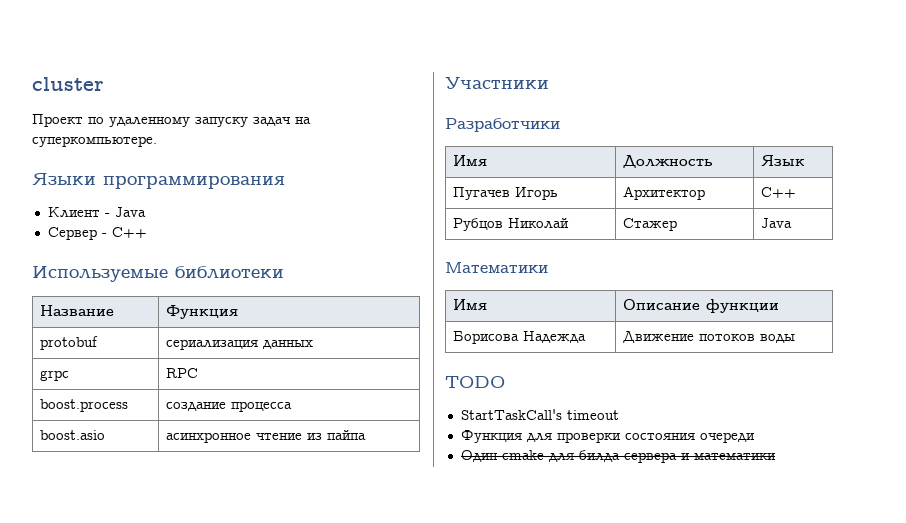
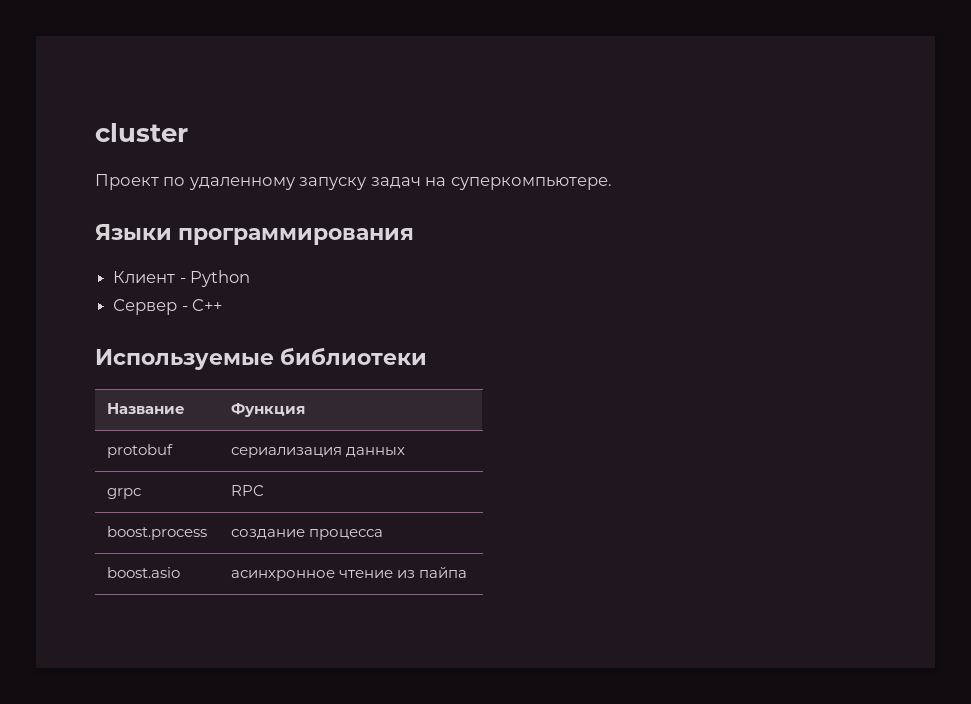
- Клиент - Java
+ Клиент - Python
- Участники
- Разработчики
- Имя | Должность | Язык
- Пугачев Игорь | Архитектор | C++
- Рубцов Николай | Стажер | Java
- Математики
- Имя | Описание функции
- Борисова Надежда | Движение потоков воды
- TODO
- StartTaskCall's timeout
- Функция для проверки состояния очереди
- Один cmake для билда сервера и математики

